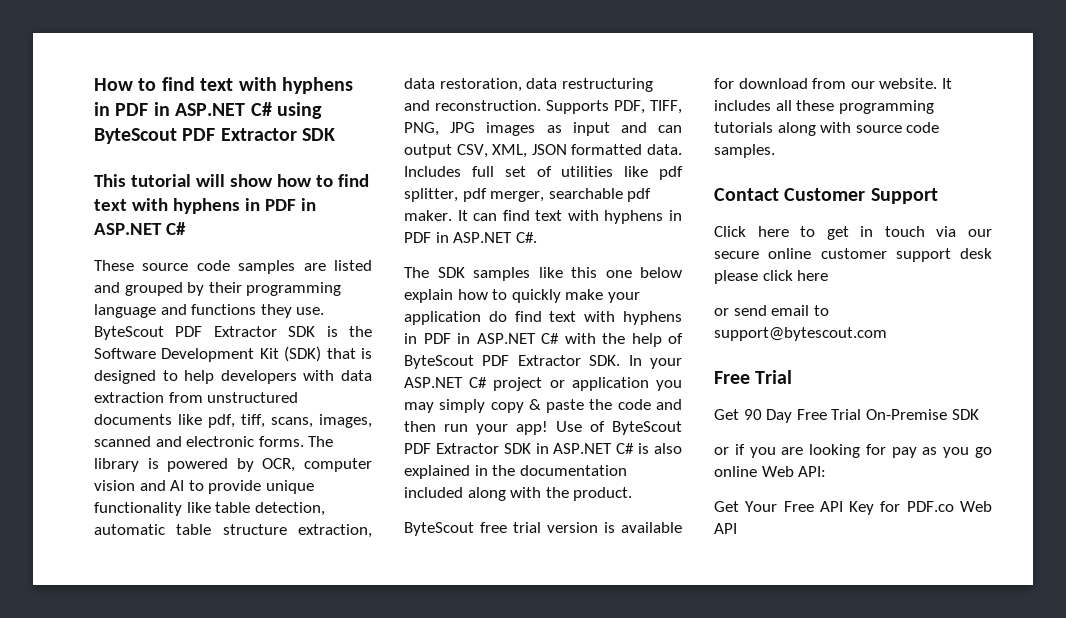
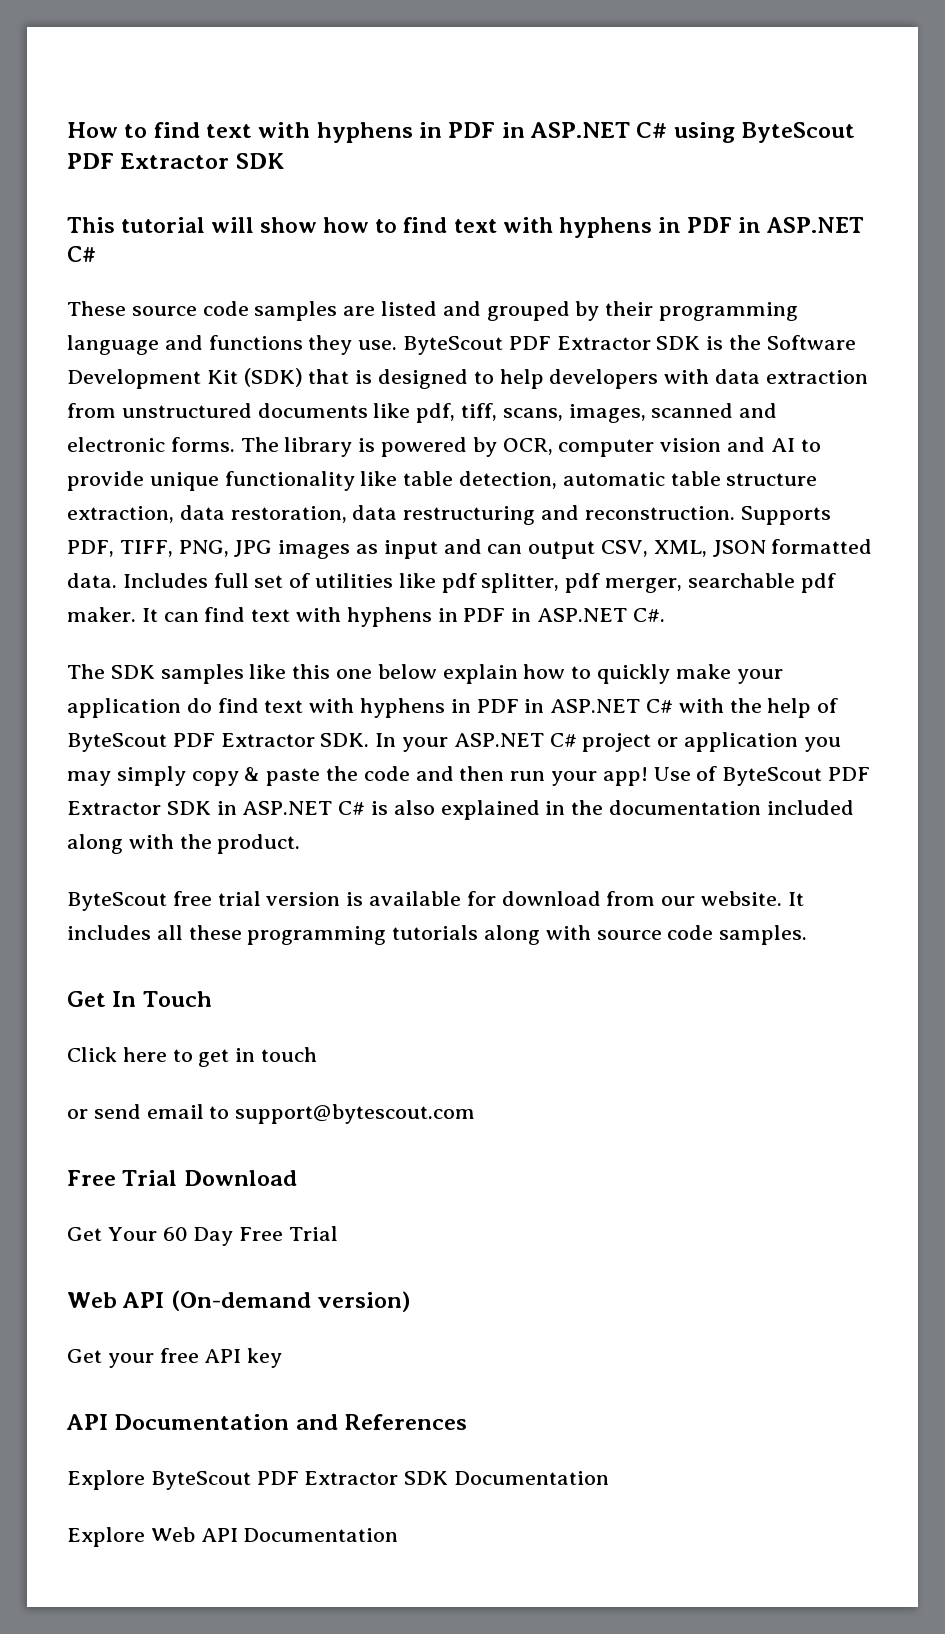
- Contact Customer Support
+ Get In Touch
- Click here to get in touch via our secure online customer support desk please click here
+ Click here to get in touch
  or send email to support@bytescout.com
- Free Trial
- Get 90 Day Free Trial On-Premise SDK
- or if you are looking for pay as you go online Web API:
- Get Your Free API Key for PDF.co Web API
+ Free Trial Download
+ Get Your 60 Day Free Trial
+ Web API (On-demand version)
+ Get your free API key
+ API Documentation and References
+ Explore ByteScout PDF Extractor SDK Documentation
+ Explore Web API Documentation

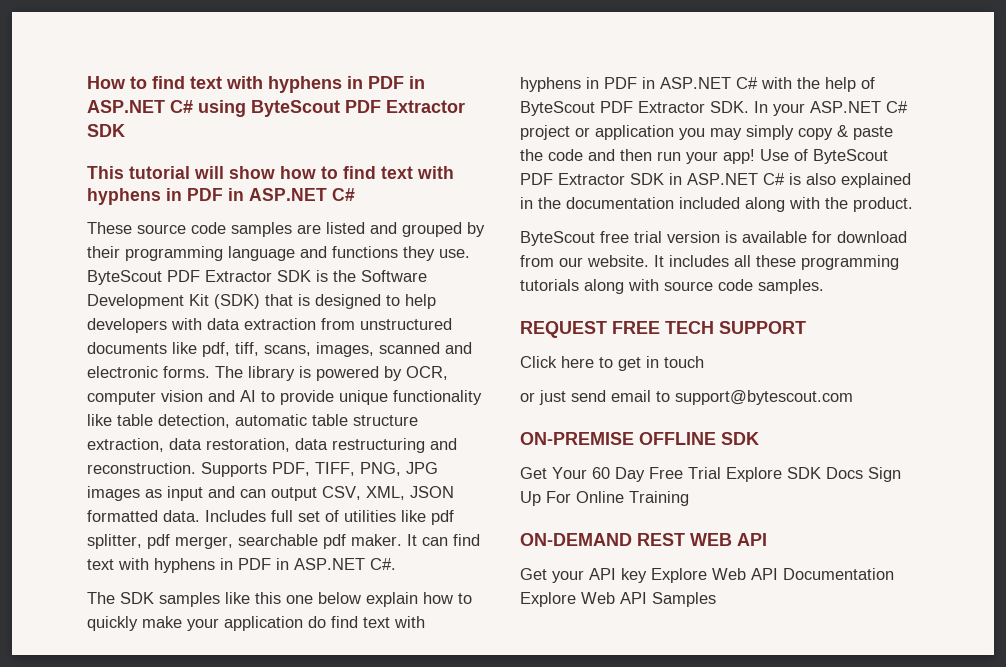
- Get In Touch
+ REQUEST FREE TECH SUPPORT
- or send email to support@bytescout.com
+ or just send email to support@bytescout.com
- Free Trial Download
+ ON-PREMISE OFFLINE SDK
- Get Your 60 Day Free Trial
- Web API (On-demand version)
+ Get Your 60 Day Free Trial Explore SDK Docs Sign Up For Online Training
+ ON-DEMAND REST WEB API
- Get your free API key
- API Documentation and References
- Explore ByteScout PDF Extractor SDK Documentation
- Explore Web API Documentation
+ Get your API key Explore Web API Documentation Explore Web API Samples

